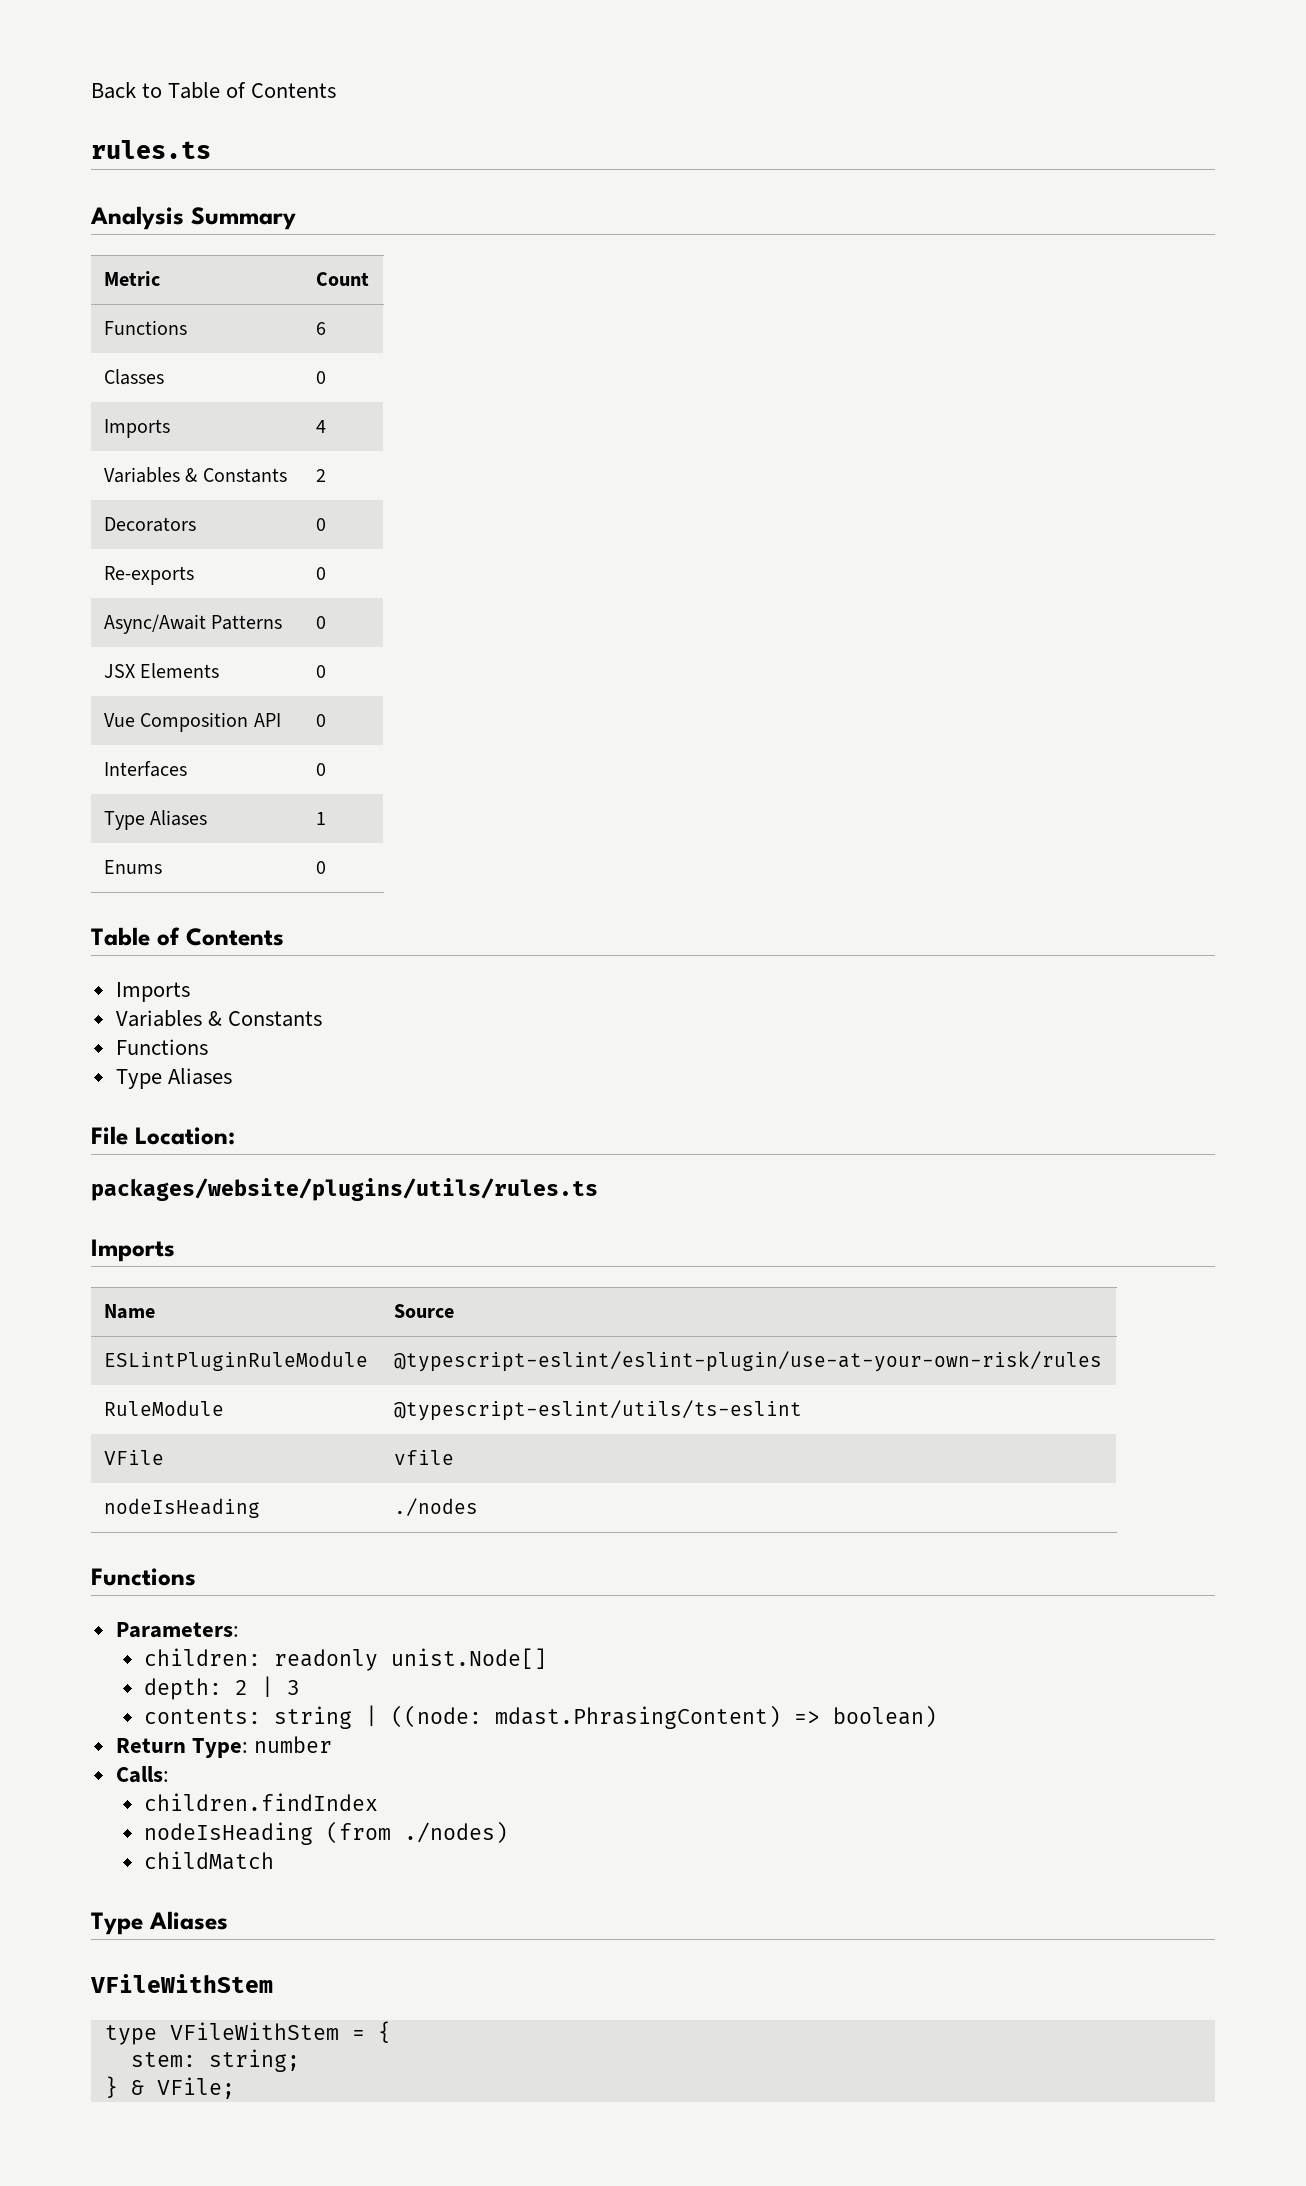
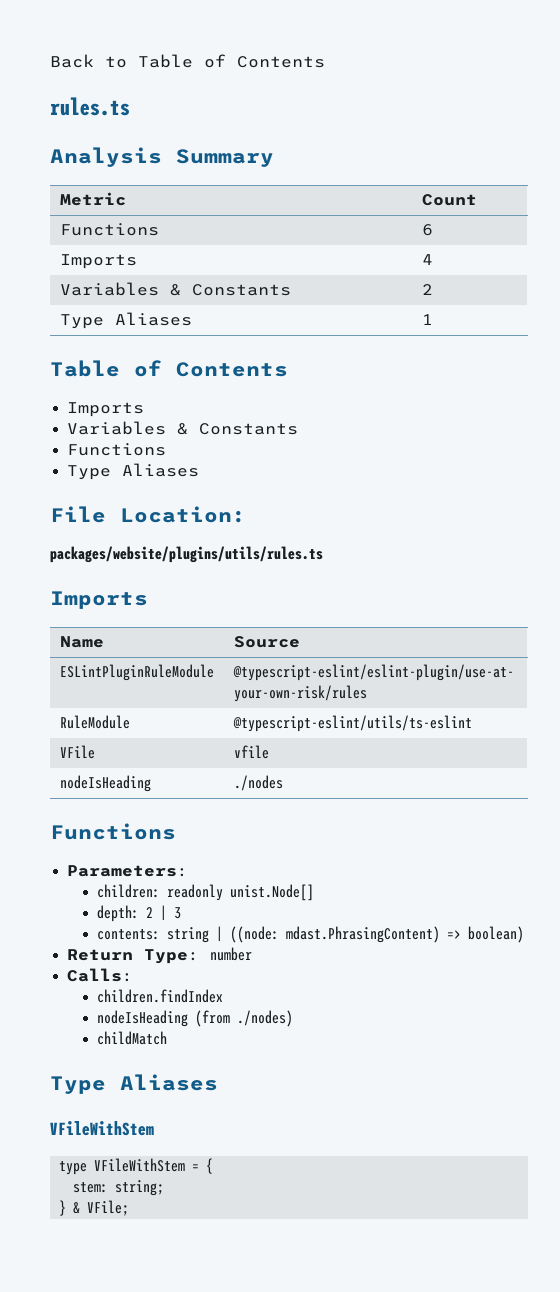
- Classes | 0
- Decorators | 0
- Re-exports | 0
- Async/Await Patterns | 0
- JSX Elements | 0
- Vue Composition API | 0
- Interfaces | 0
- Enums | 0

